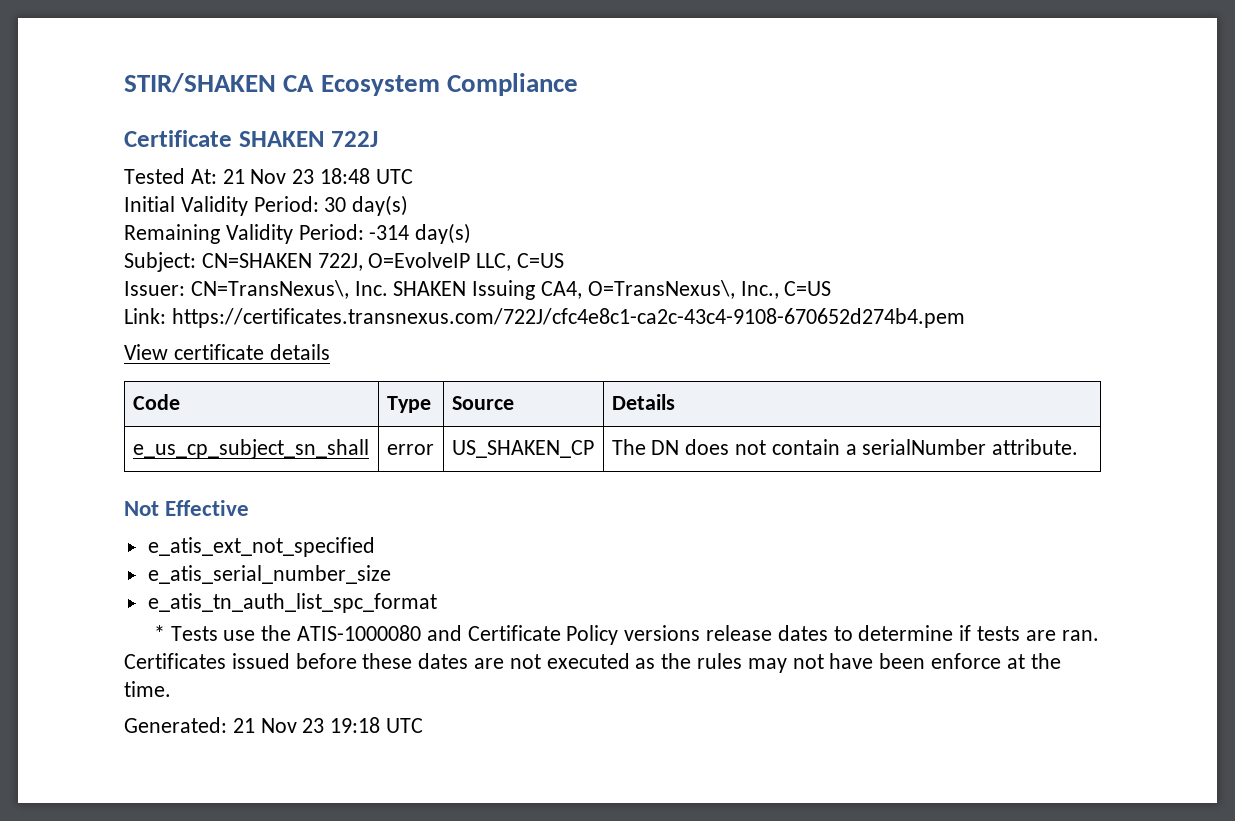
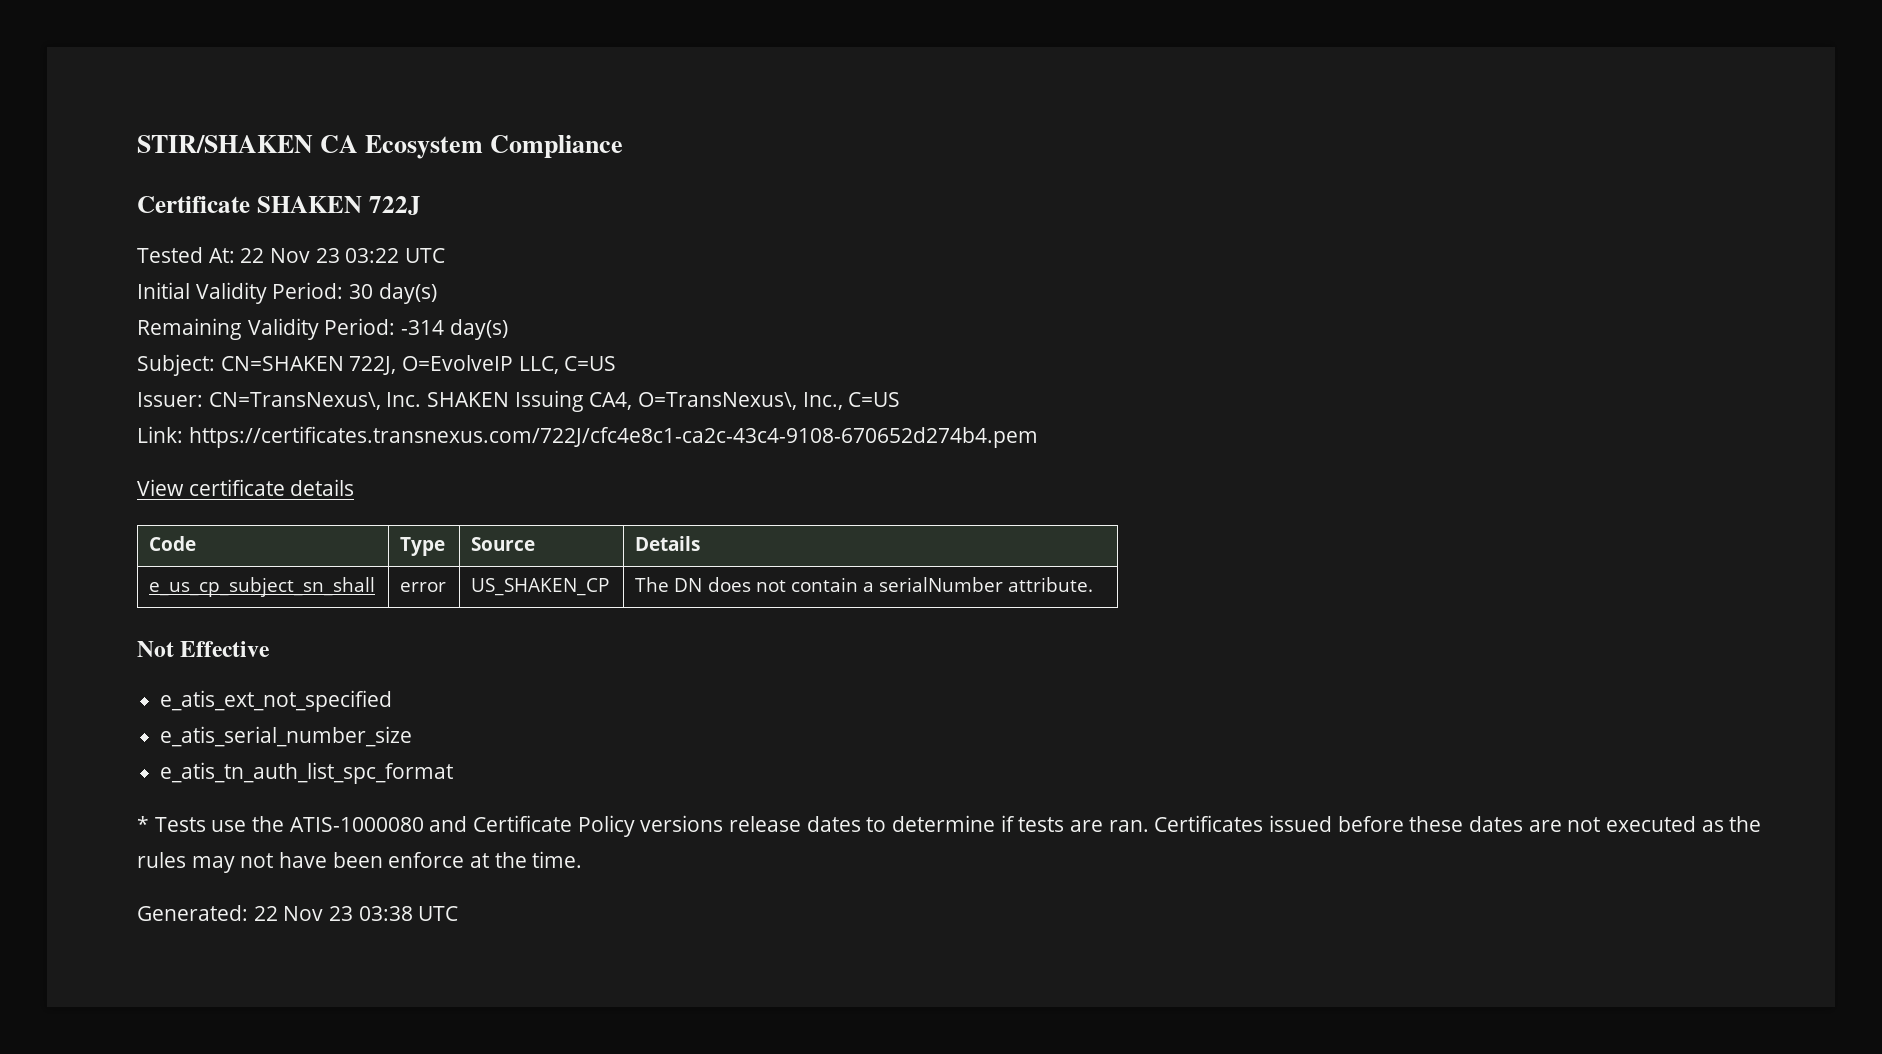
- Tested At: 21 Nov 23 18:48 UTC
+ Tested At: 22 Nov 23 03:22 UTC
- Generated: 21 Nov 23 19:18 UTC
+ Generated: 22 Nov 23 03:38 UTC

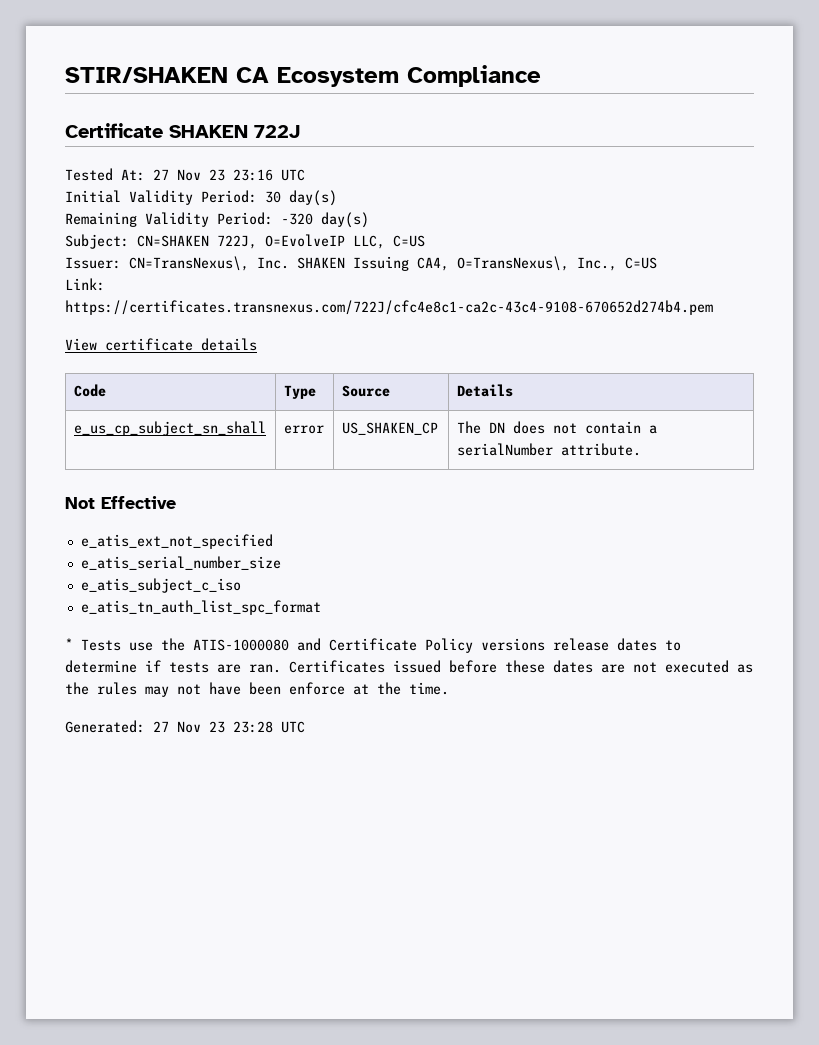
- Tested At: 22 Nov 23 03:22 UTC
+ Tested At: 27 Nov 23 23:16 UTC
- Remaining Validity Period: -314 day(s)
+ Remaining Validity Period: -320 day(s)
+ e_atis_subject_c_iso
- Generated: 22 Nov 23 03:38 UTC
+ Generated: 27 Nov 23 23:28 UTC

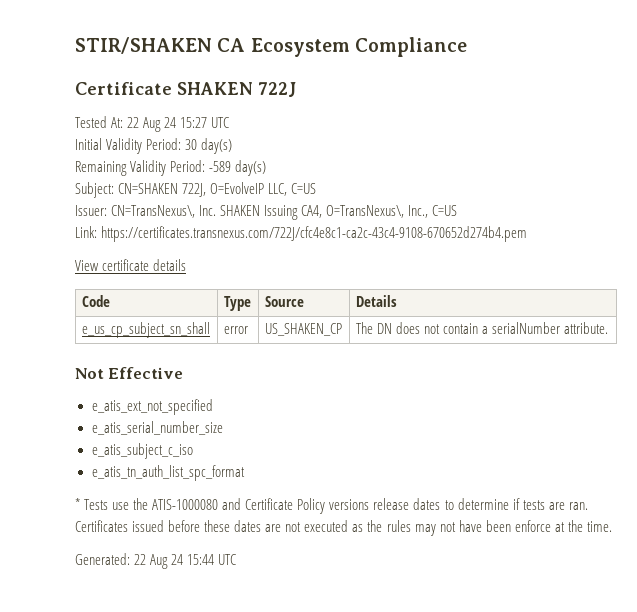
- Tested At: 27 Nov 23 23:16 UTC
+ Tested At: 22 Aug 24 15:27 UTC
- Remaining Validity Period: -320 day(s)
+ Remaining Validity Period: -589 day(s)
- Generated: 27 Nov 23 23:28 UTC
+ Generated: 22 Aug 24 15:44 UTC

